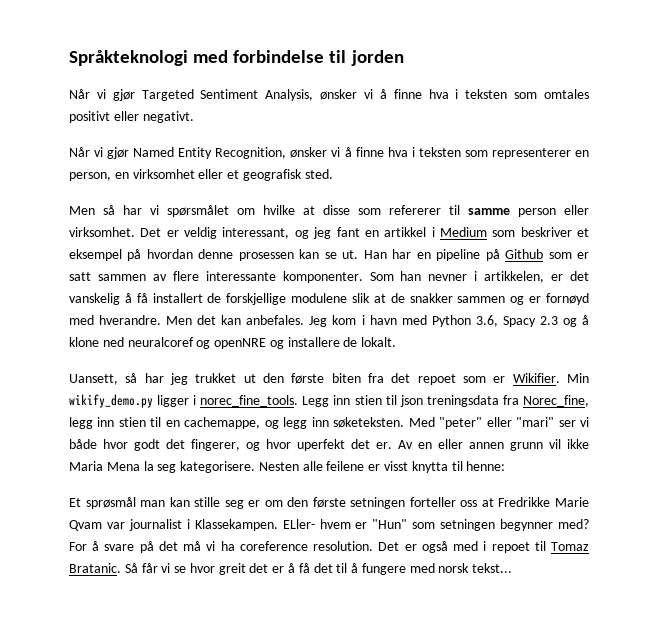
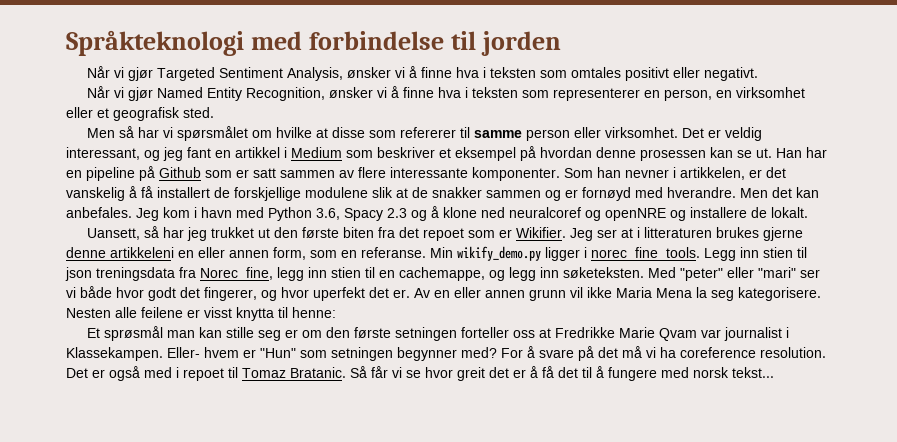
+ Jeg ser at i litteraturen brukes gjerne denne artikkeleni en eller annen form, som en referanse.
- ELler- hvem er "Hun" som setningen begynner med?
+ Eller- hvem er "Hun" som setningen begynner med?

